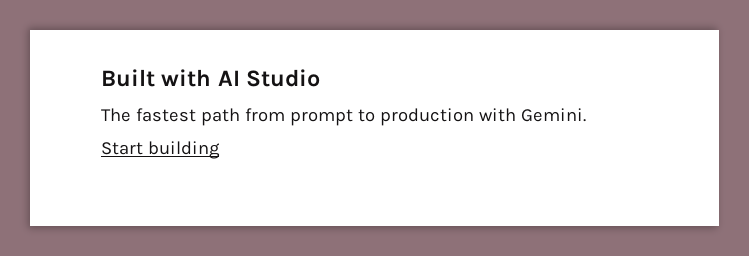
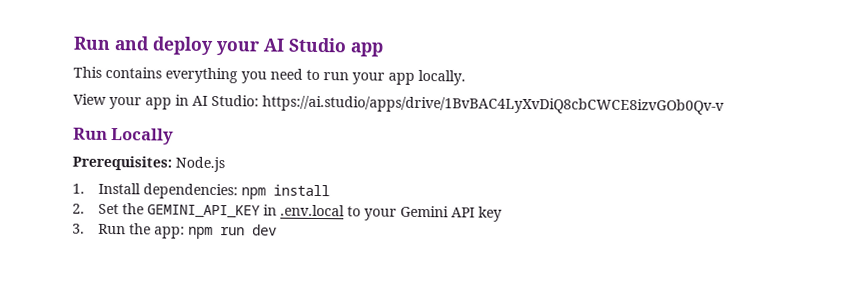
- Built with AI Studio
- The fastest path from prompt to production with Gemini.
- Start building
+ Run and deploy your AI Studio app
+ This contains everything you need to run your app locally.
+ View your app in AI Studio: https://ai.studio/apps/drive/1BvBAC4LyXvDiQ8cbCWCE8izvGOb0Qv-v
+ Run Locally
+ Prerequisites: Node.js
+ 1. Install dependencies: npm install
+ 2. Set the GEMINI_API_KEY in .env.local to your Gemini API key
+ 3. Run the app: npm run dev

